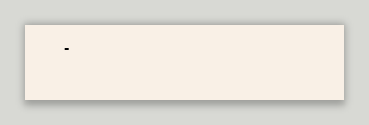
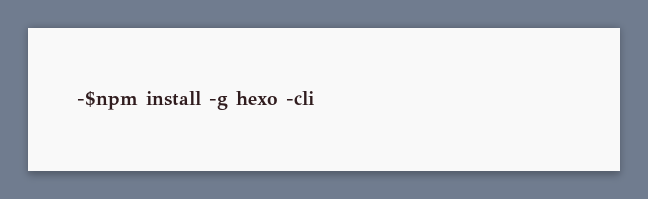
- -
+ -$npm install -g hexo -cli

